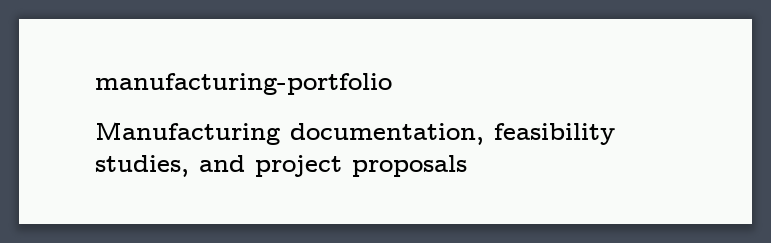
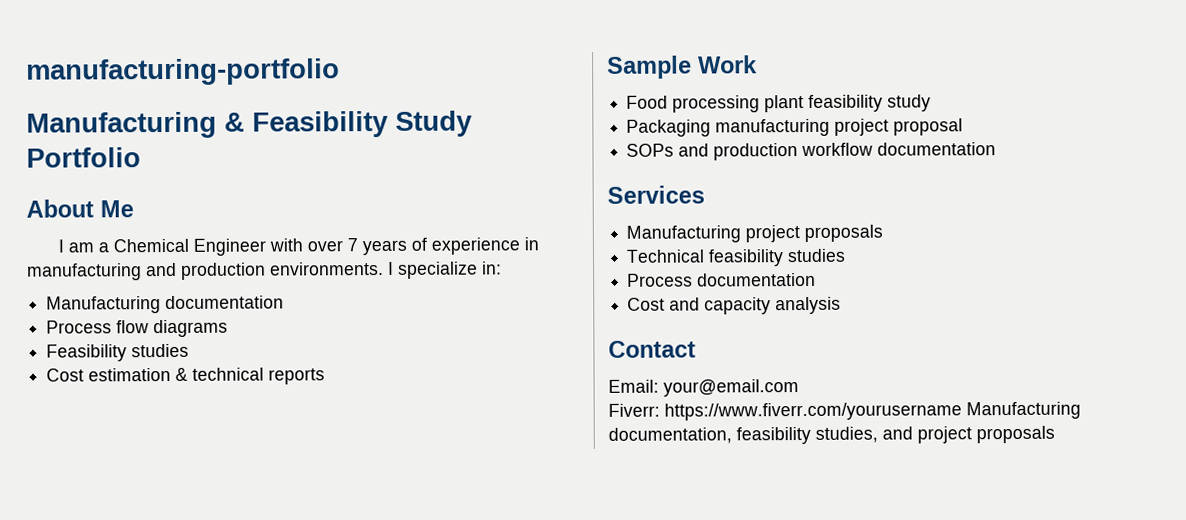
- Manufacturing documentation, feasibility studies, and project proposals
+ Manufacturing & Feasibility Study Portfolio
+ About Me
+ I am a Chemical Engineer with over 7 years of experience in manufacturing and production environments. I specialize in:
+ Manufacturing documentation
+ Process flow diagrams
+ Feasibility studies
+ Cost estimation & technical reports
+ Sample Work
+ Food processing plant feasibility study
+ Packaging manufacturing project proposal
+ SOPs and production workflow documentation
+ Services
+ Manufacturing project proposals
+ Technical feasibility studies
+ Process documentation
+ Cost and capacity analysis
+ Contact
+ Email: your@email.com
+ Fiverr: https://www.fiverr.com/yourusername Manufacturing documentation, feasibility studies, and project proposals

